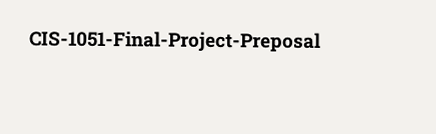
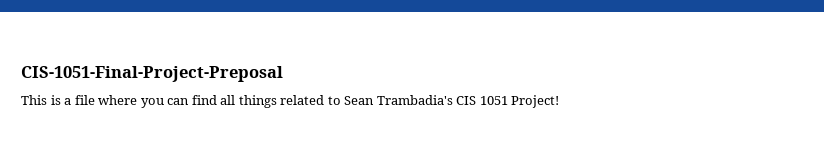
+ This is a file where you can find all things related to Sean Trambadia's CIS 1051 Project!

